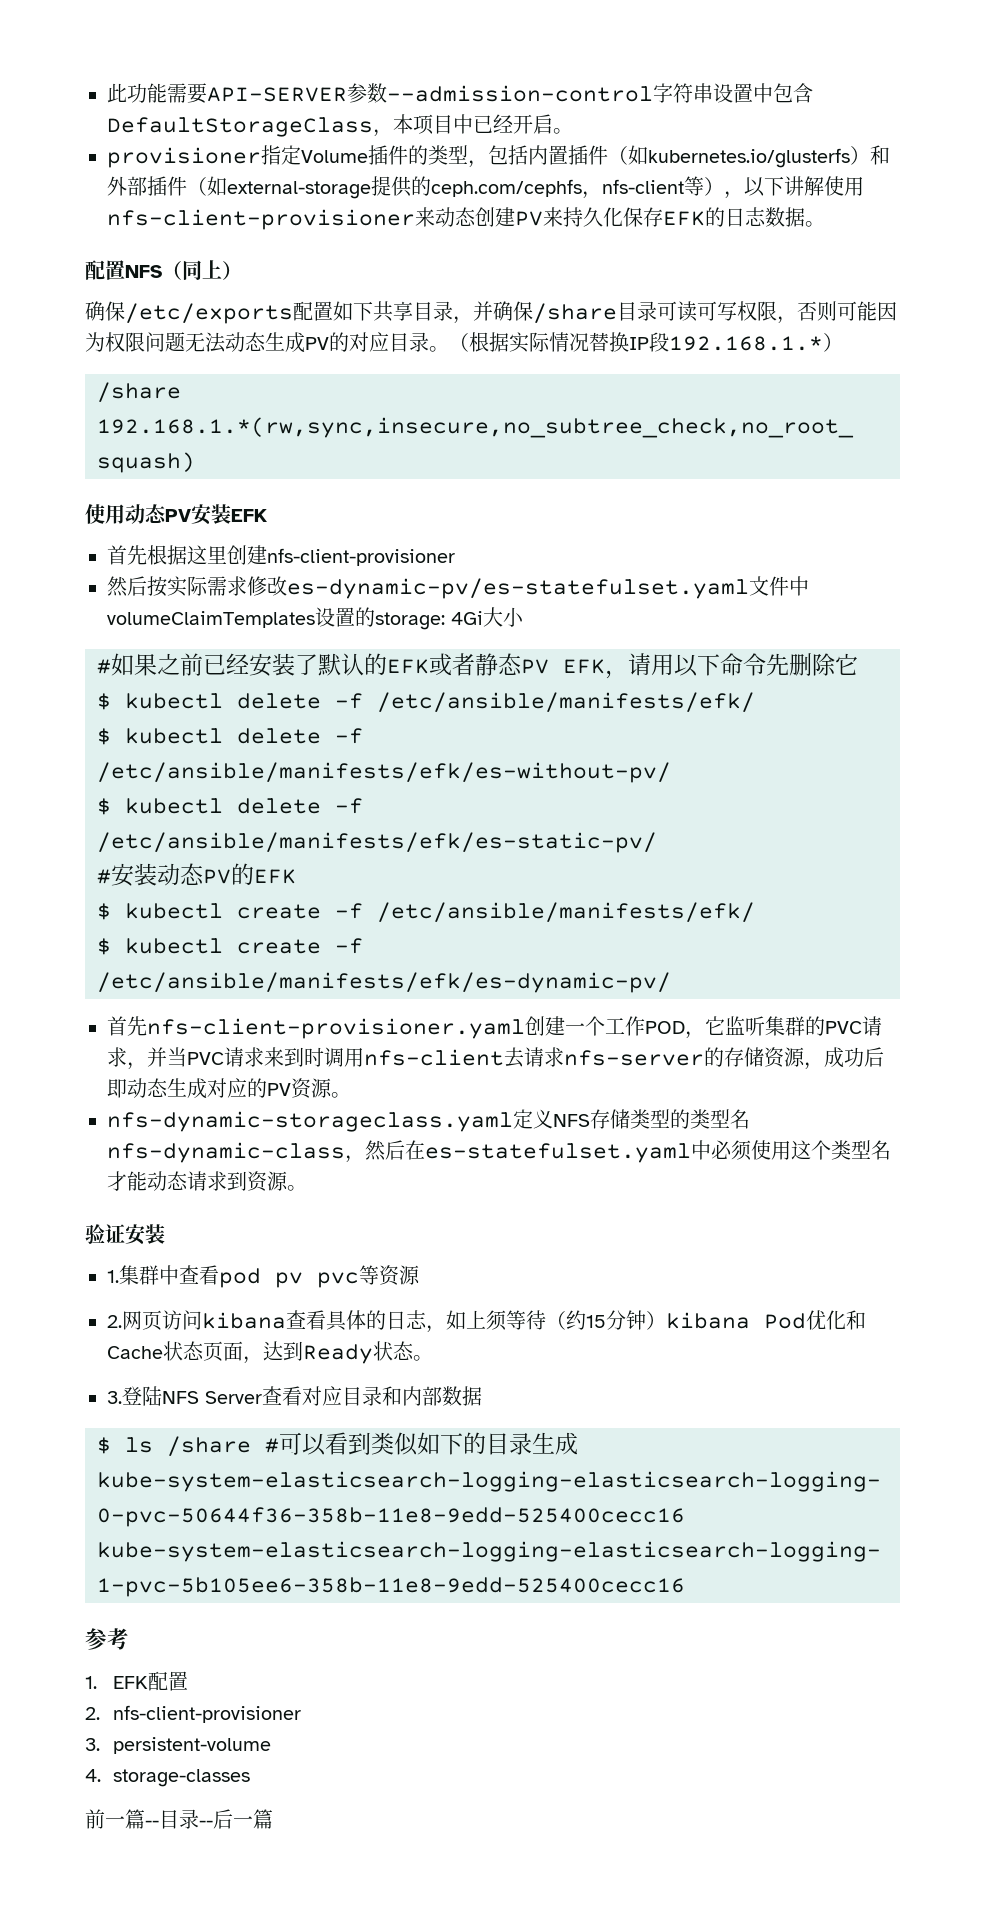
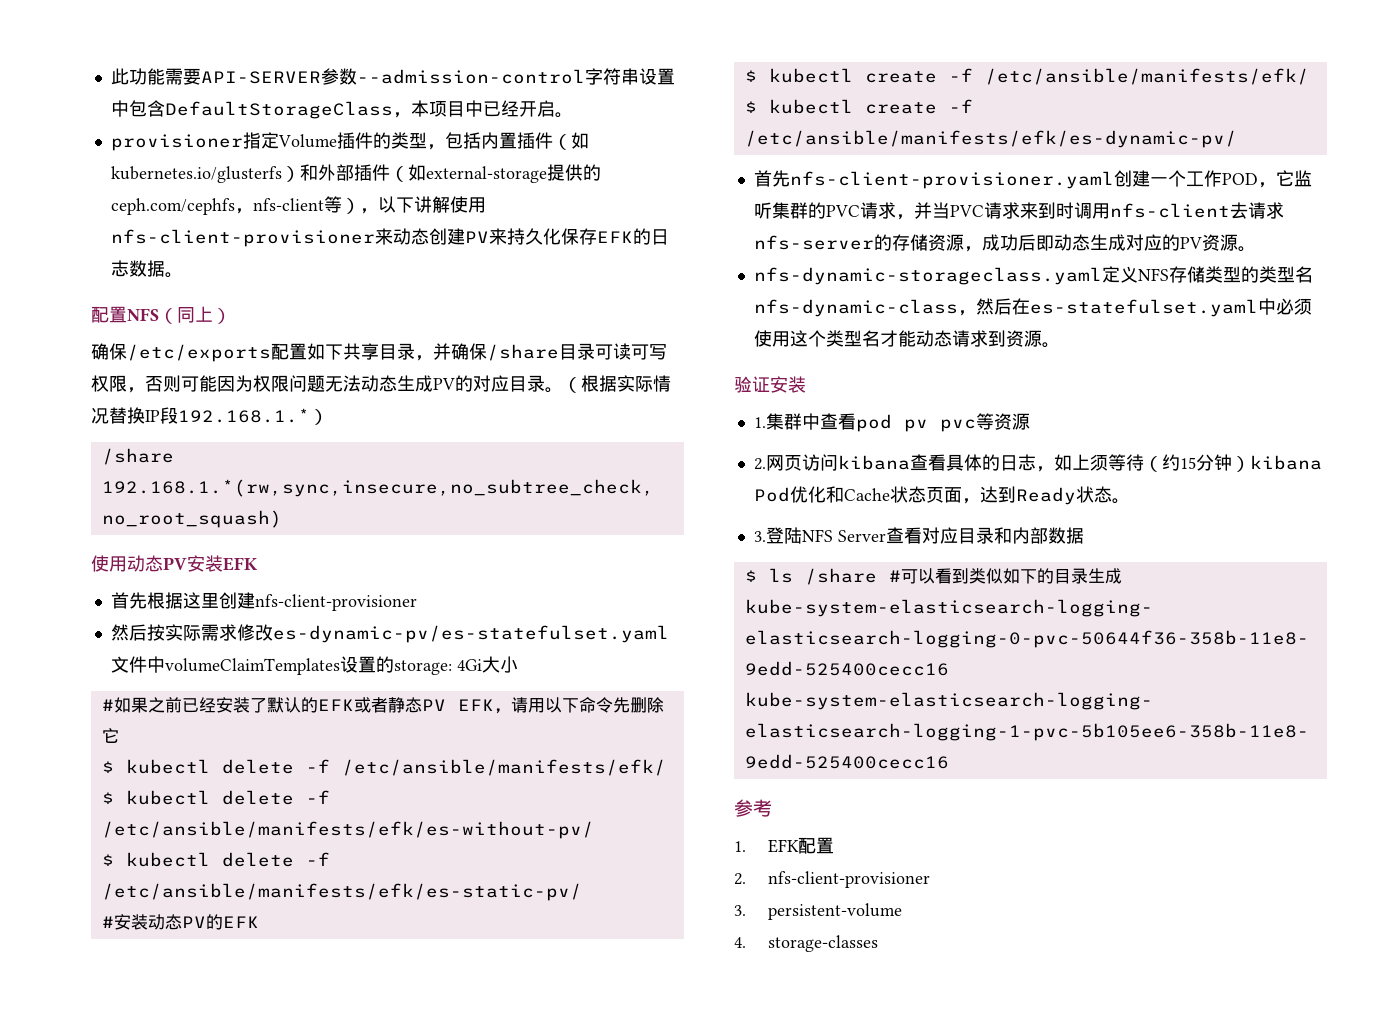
- 前一篇--目录--后一篇

